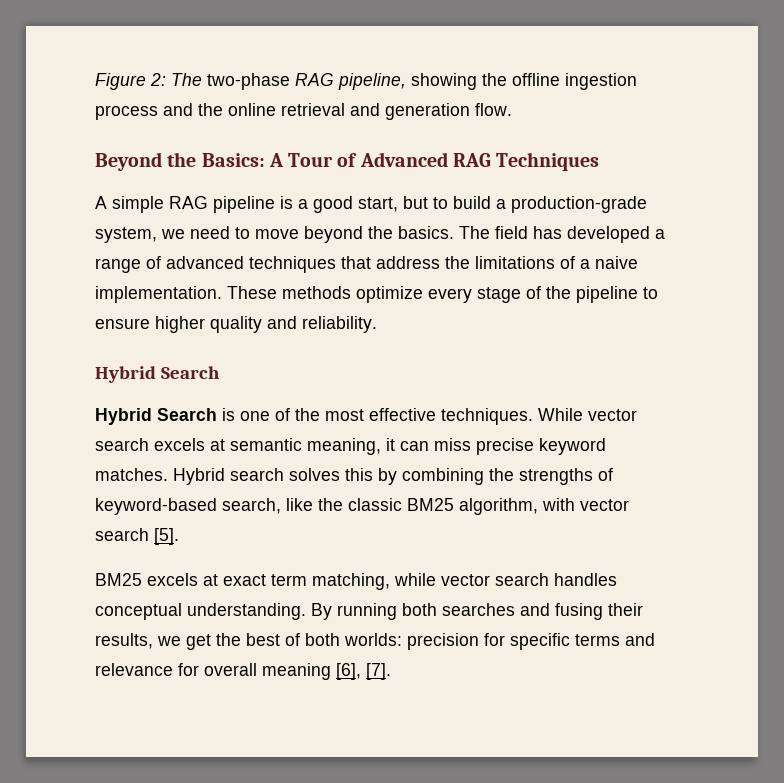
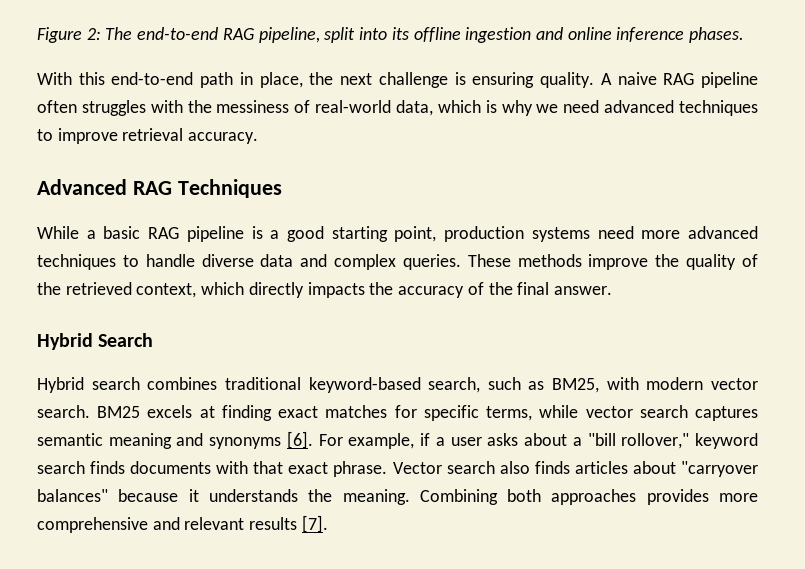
- Figure 2: The two-phase RAG pipeline, showing the offline ingestion process and the online retrieval and generation flow.
- Beyond the Basics: A Tour of Advanced RAG Techniques
+ Figure 2: The end-to-end RAG pipeline, split into its offline ingestion and online inference phases.
+ With this end-to-end path in place, the next challenge is ensuring quality. A naive RAG pipeline often struggles with the messiness of real-world data, which is why we need advanced techniques to improve retrieval accuracy.
+ Advanced RAG Techniques
- A simple RAG pipeline is a good start, but to build a production-grade system, we need to move beyond the basics. The field has developed a range of advanced techniques that address the limitations of a naive implementation. These methods optimize every stage of the pipeline to ensure higher quality and reliability.
+ While a basic RAG pipeline is a good starting point, production systems need more advanced techniques to handle diverse data and complex queries. These methods improve the quality of the retrieved context, which directly impacts the accuracy of the final answer.
  Hybrid Search
- Hybrid Search is one of the most effective techniques. While vector search excels at semantic meaning, it can miss precise keyword matches. Hybrid search solves this by combining the strengths of keyword-based search, like the classic BM25 algorithm, with vector search [5].
- BM25 excels at exact term matching, while vector search handles conceptual understanding. By running both searches and fusing their results, we get the best of both worlds: precision for specific terms and relevance for overall meaning [6], [7].
+ Hybrid search combines traditional keyword-based search, such as BM25, with modern vector search. BM25 excels at finding exact matches for specific terms, while vector search captures semantic meaning and synonyms [6]. For example, if a user asks about a "bill rollover," keyword search finds documents with that exact phrase. Vector search also finds articles about "carryover balances" because it understands the meaning. Combining both approaches provides more comprehensive and relevant results [7].

